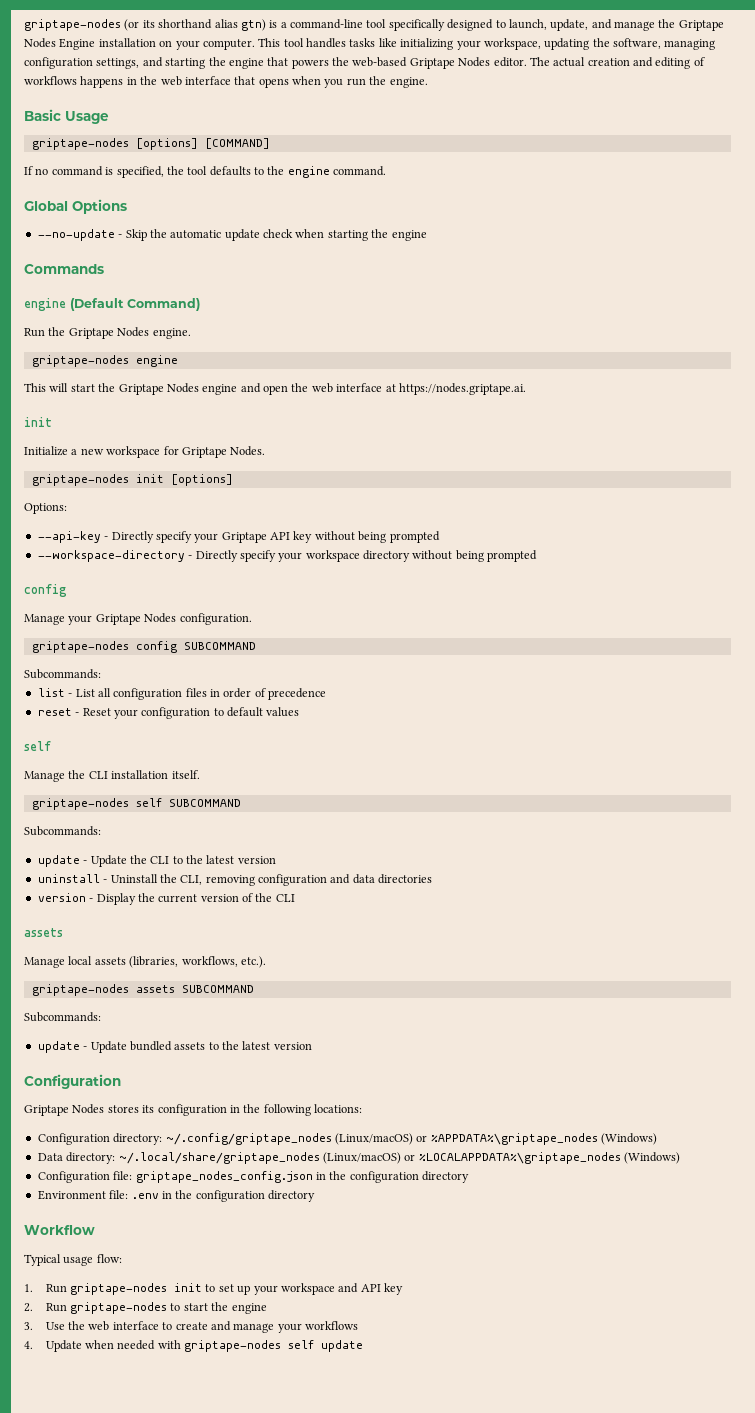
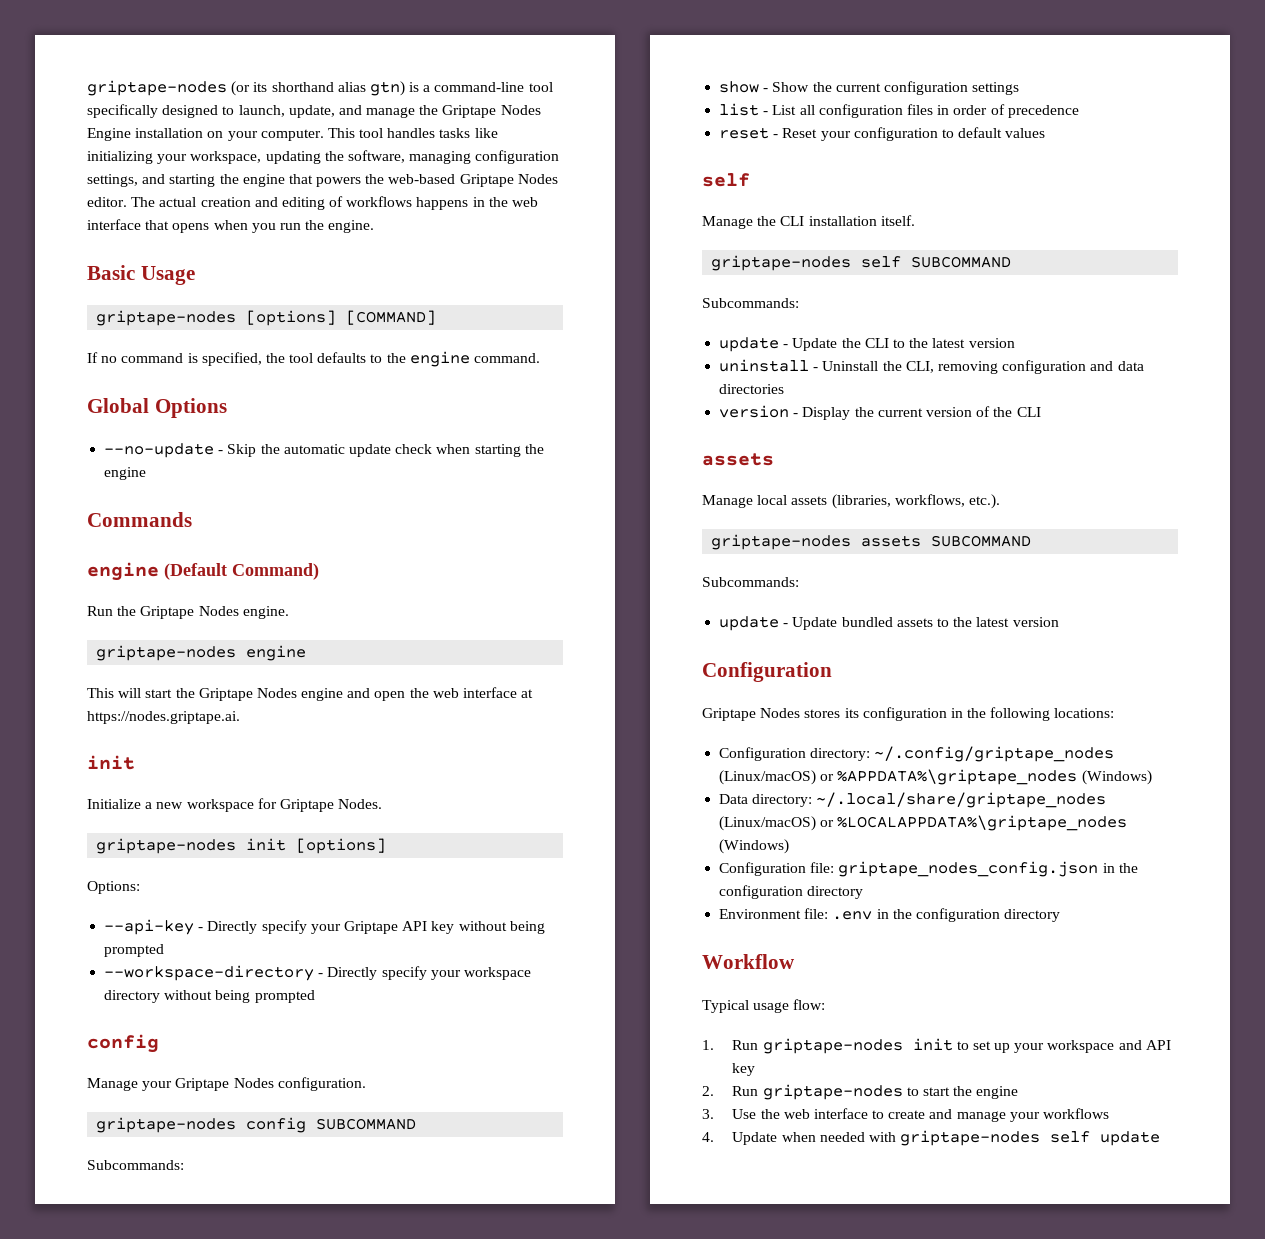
+ show - Show the current configuration settings

